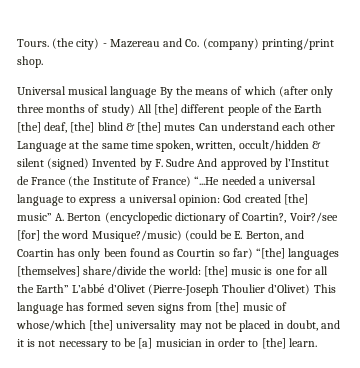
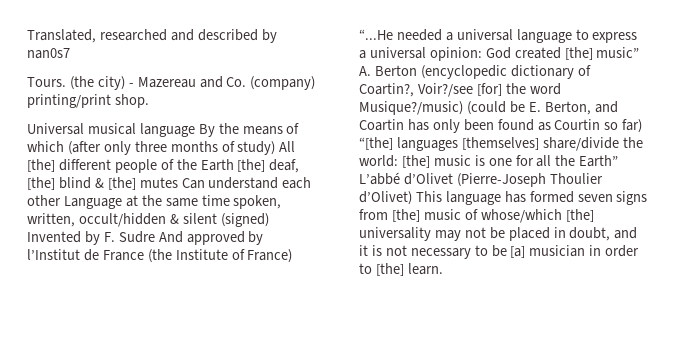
+ Translated, researched and described by nan0s7

